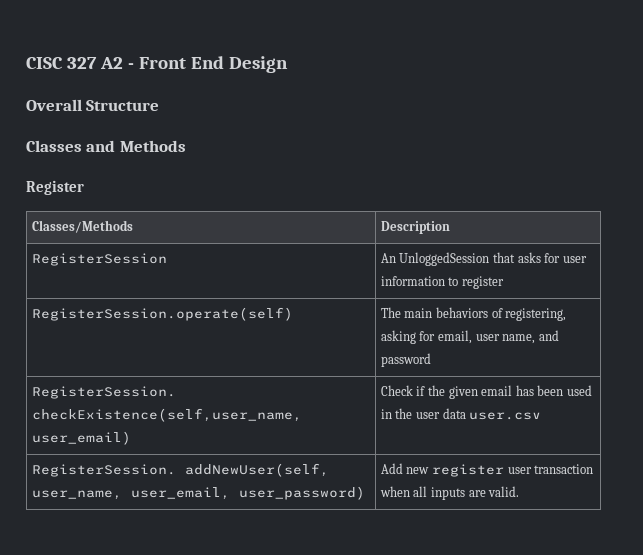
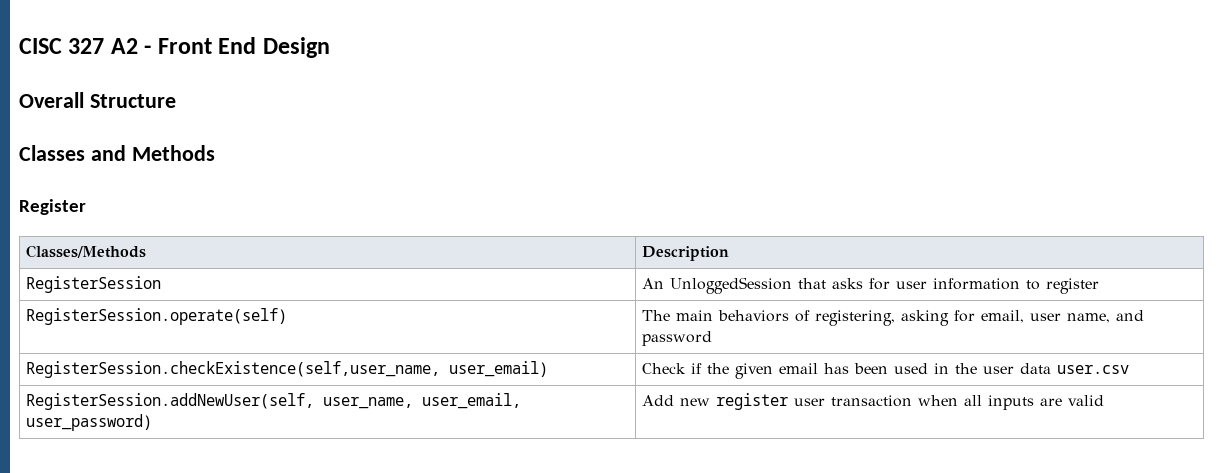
- RegisterSession. checkExistence(self,user_name, user_email) | Check if the given email has been used in the user data user.csv
+ RegisterSession.checkExistence(self,user_name, user_email) | Check if the given email has been used in the user data user.csv
- RegisterSession. addNewUser(self, user_name, user_email, user_password) | Add new register user transaction when all inputs are valid.
+ RegisterSession.addNewUser(self, user_name, user_email, user_password) | Add new register user transaction when all inputs are valid

